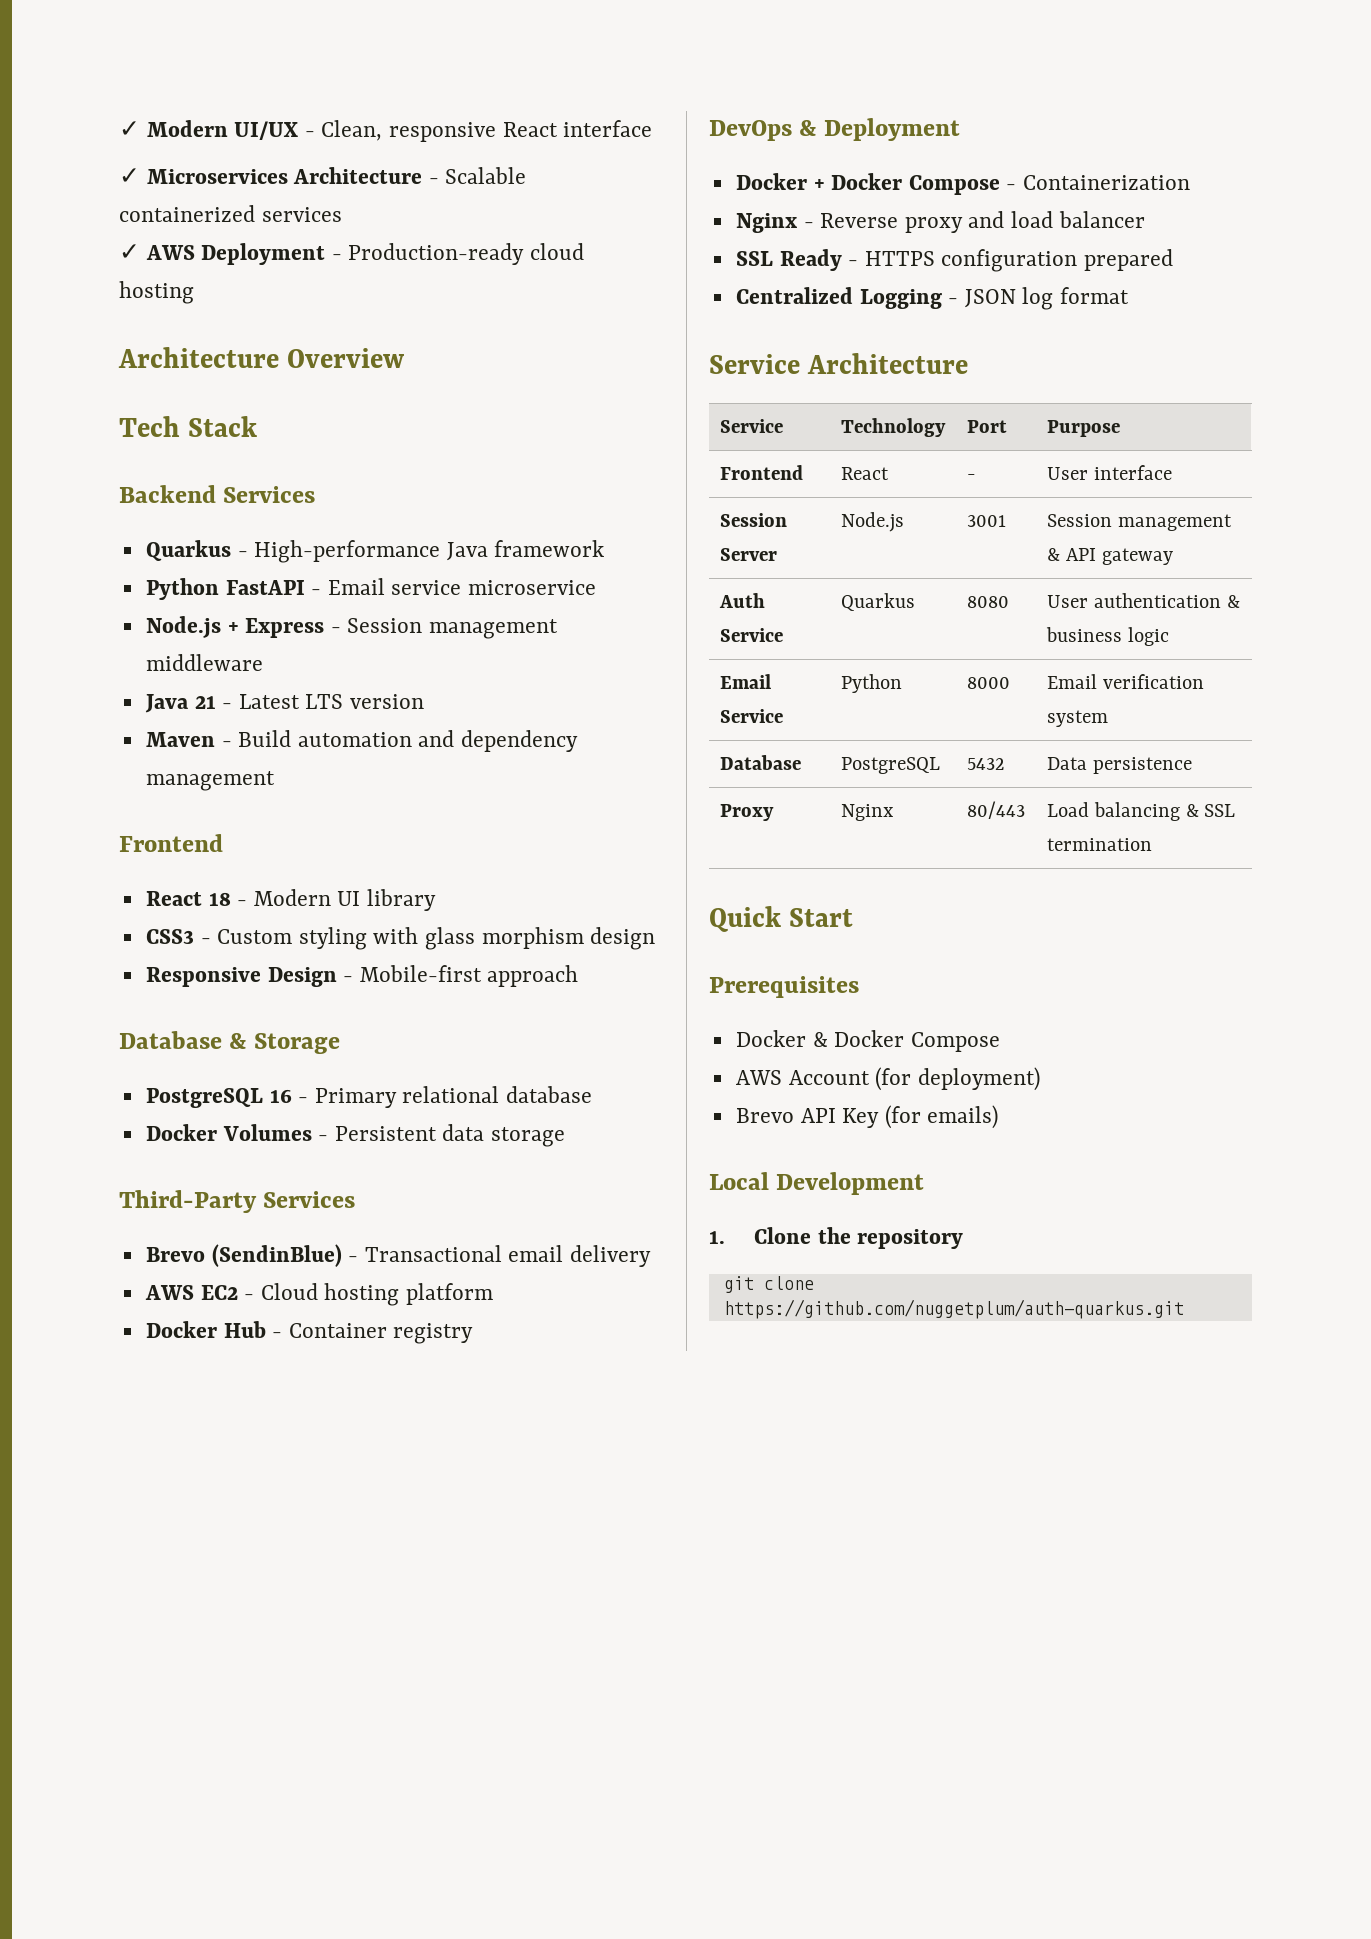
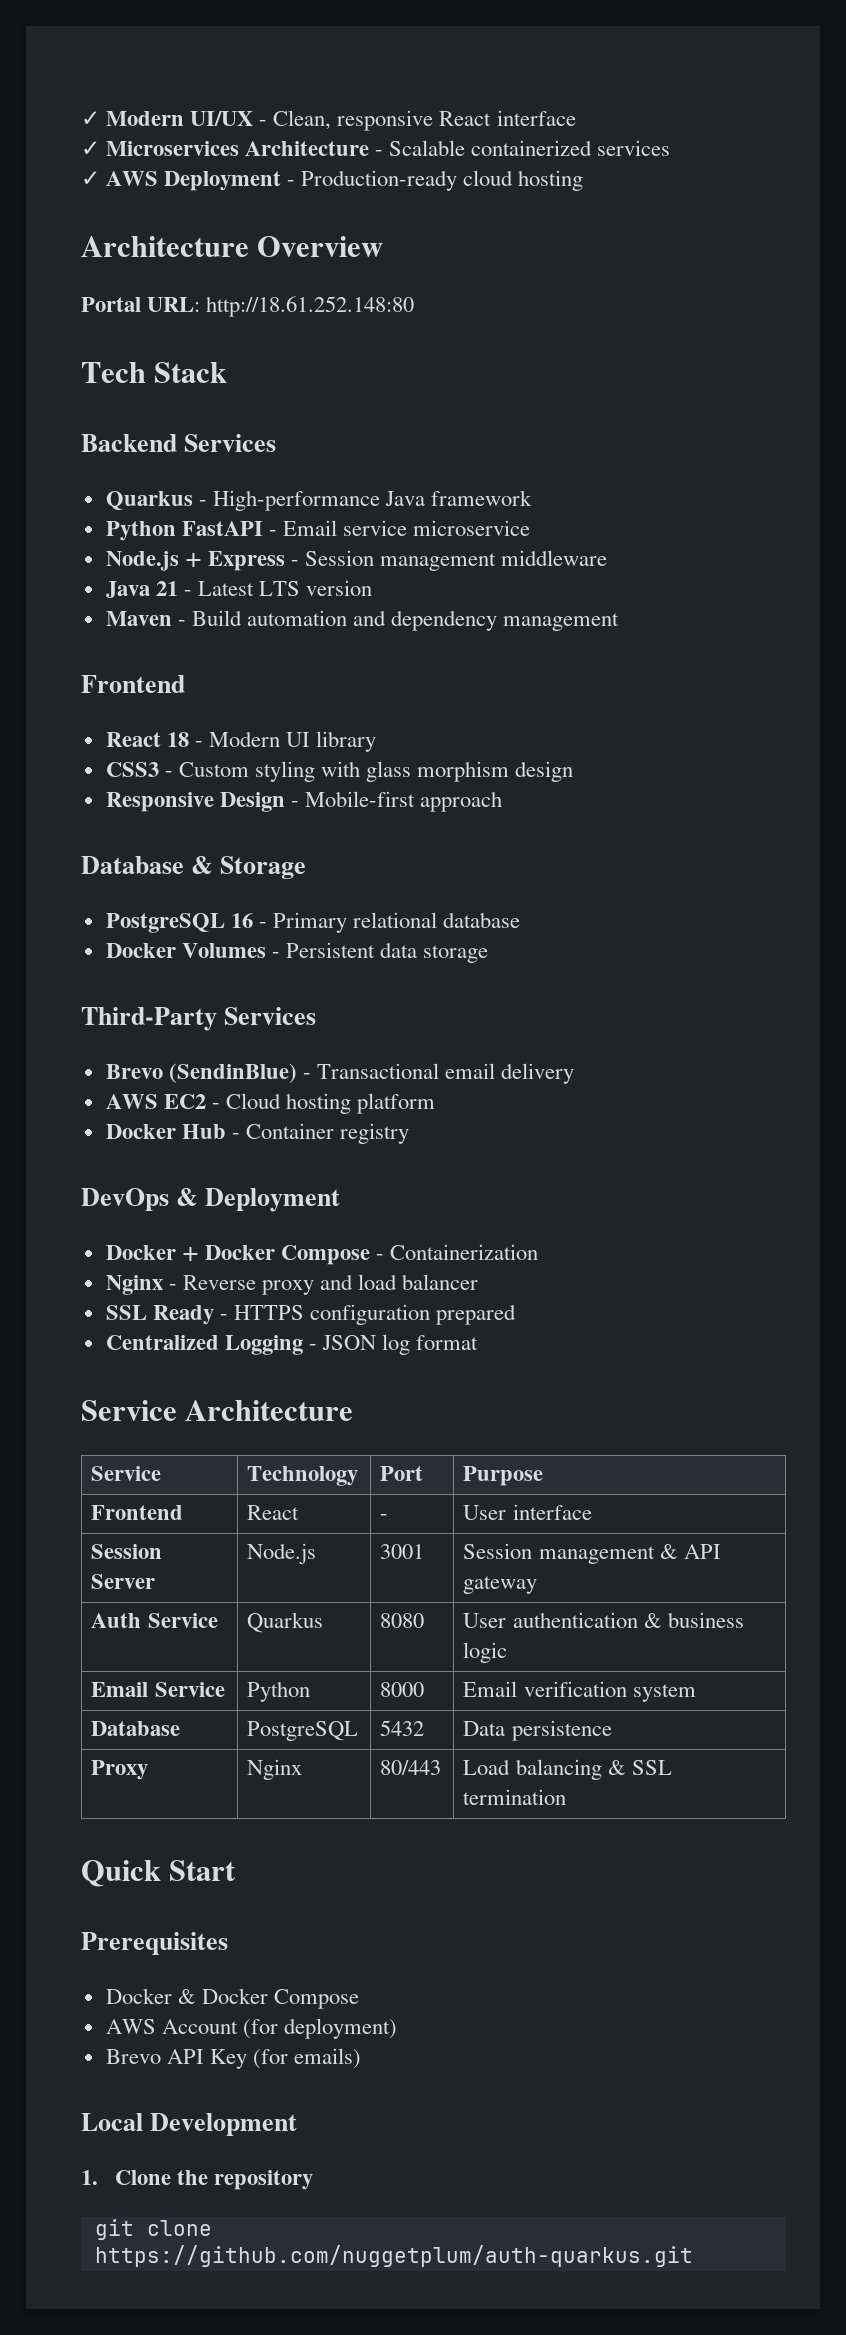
+ Portal URL: http://18.61.252.148:80

